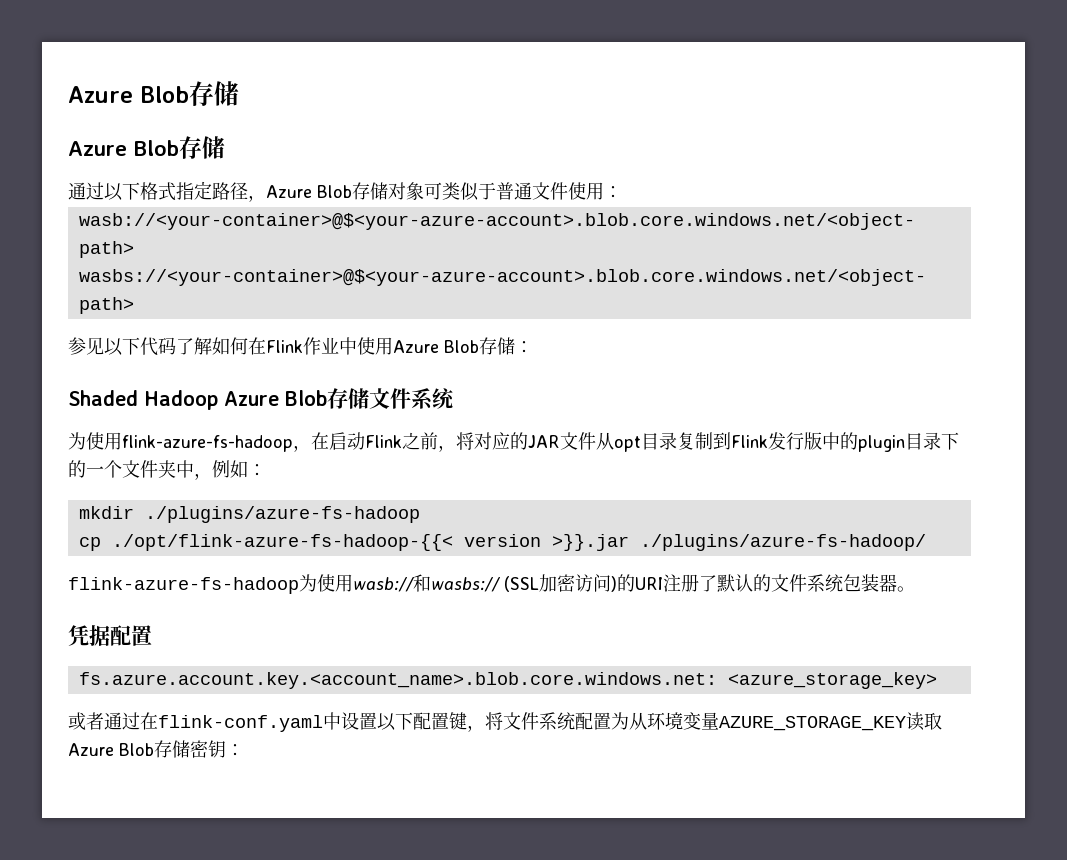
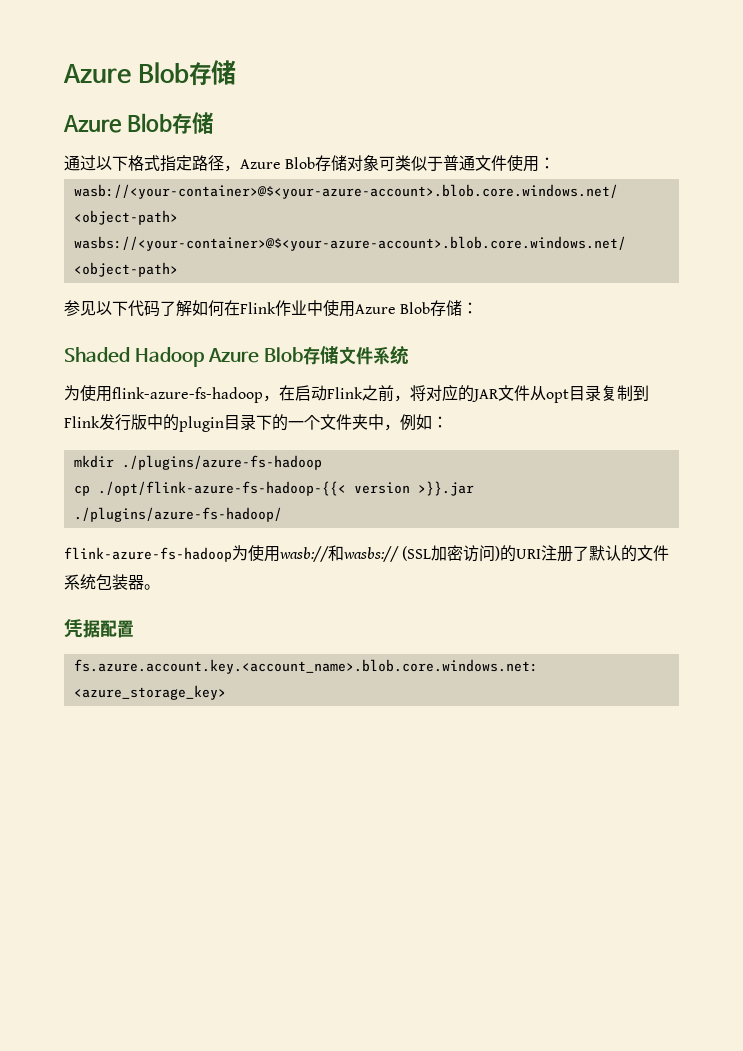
- 或者通过在flink-conf.yaml中设置以下配置键，将文件系统配置为从环境变量AZURE_STORAGE_KEY读取Azure Blob存储密钥：

